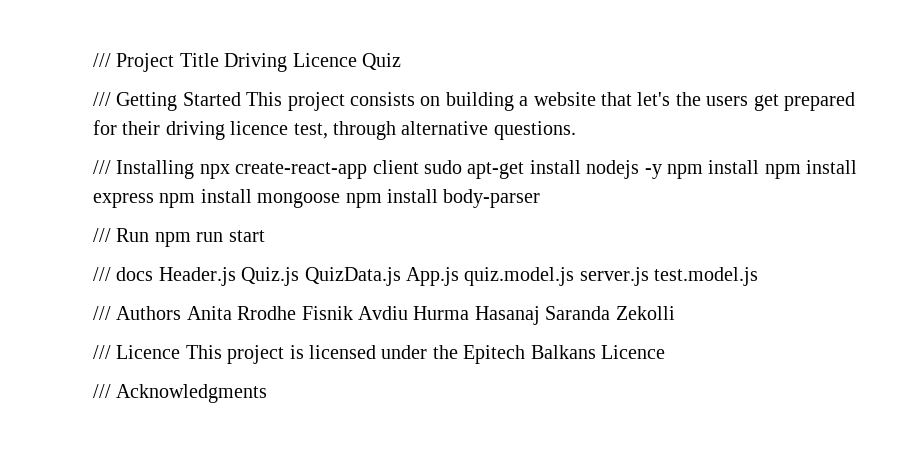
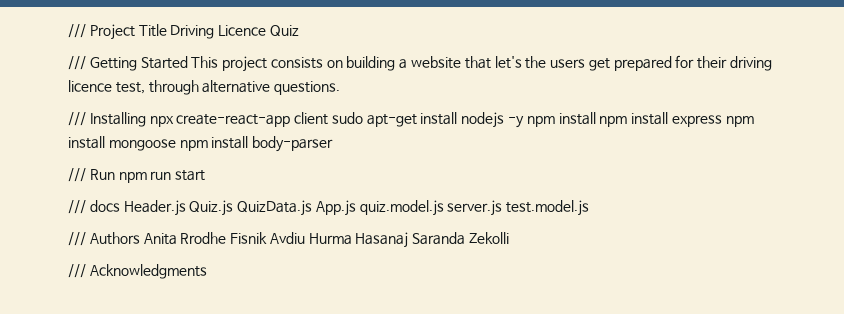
- /// Licence This project is licensed under the Epitech Balkans Licence

